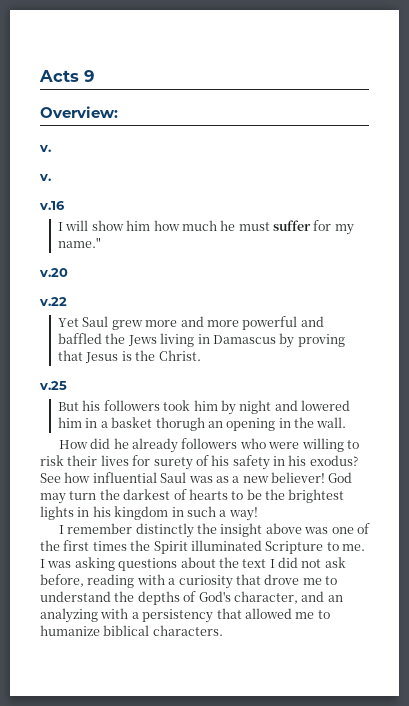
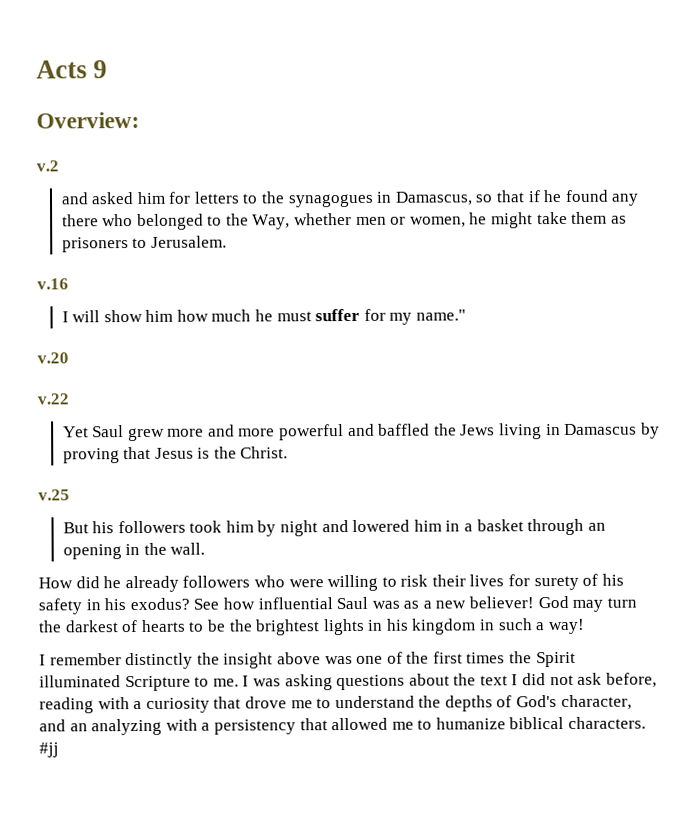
  Overview:
- v.
- v.
+ v.2
+ and asked him for letters to the synagogues in Damascus, so that if he found any there who belonged to the Way, whether men or women, he might take them as prisoners to Jerusalem.
- But his followers took him by night and lowered him in a basket thorugh an opening in the wall.
+ But his followers took him by night and lowered him in a basket through an opening in the wall.
+ #jj

